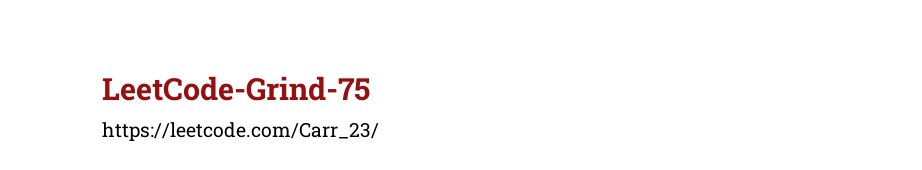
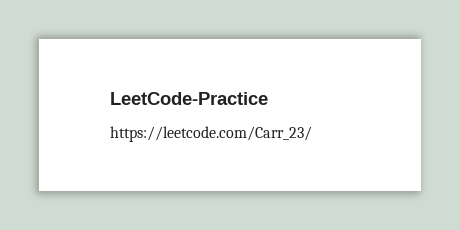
- LeetCode-Grind-75
+ LeetCode-Practice

